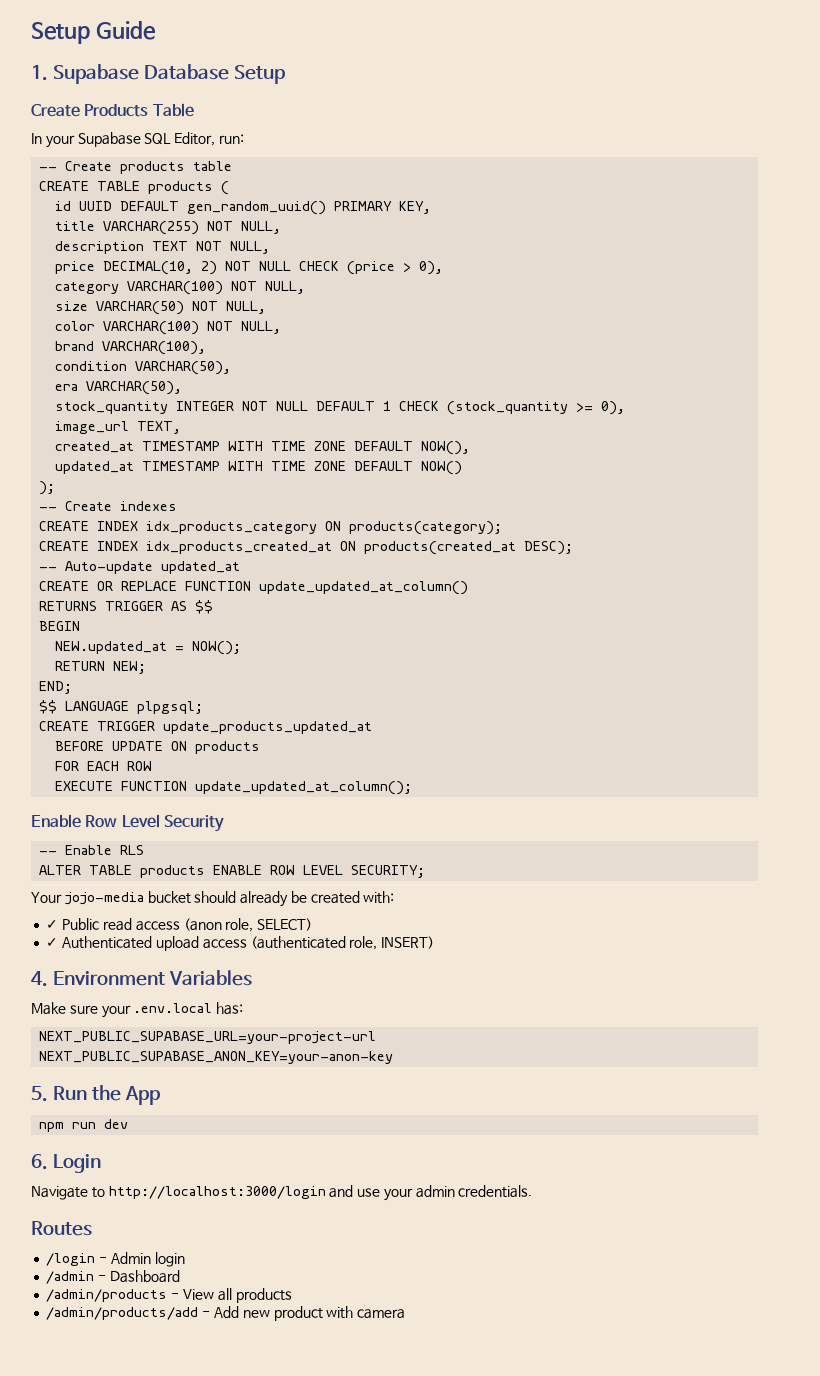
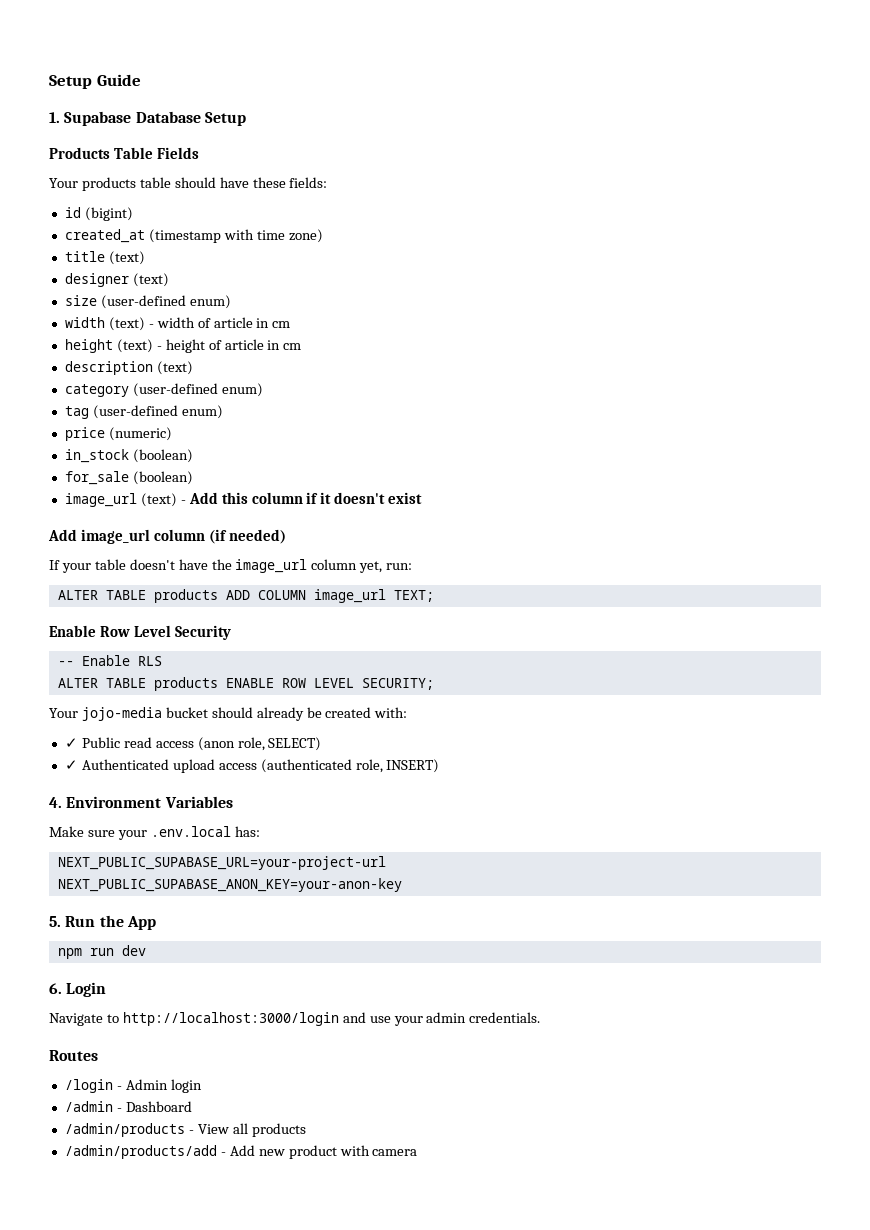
- Create Products Table
- In your Supabase SQL Editor, run:
- -- Create products table
- CREATE TABLE products (
- id UUID DEFAULT gen_random_uuid() PRIMARY KEY,
- title VARCHAR(255) NOT NULL,
- description TEXT NOT NULL,
- price DECIMAL(10, 2) NOT NULL CHECK (price > 0),
- category VARCHAR(100) NOT NULL,
- size VARCHAR(50) NOT NULL,
- color VARCHAR(100) NOT NULL,
- brand VARCHAR(100),
- condition VARCHAR(50),
- era VARCHAR(50),
- stock_quantity INTEGER NOT NULL DEFAULT 1 CHECK (stock_quantity >= 0),
- image_url TEXT,
- created_at TIMESTAMP WITH TIME ZONE DEFAULT NOW(),
- updated_at TIMESTAMP WITH TIME ZONE DEFAULT NOW()
- );
- -- Create indexes
- CREATE INDEX idx_products_category ON products(category);
- CREATE INDEX idx_products_created_at ON products(created_at DESC);
- -- Auto-update updated_at
- CREATE OR REPLACE FUNCTION update_updated_at_column()
- RETURNS TRIGGER AS $$
- BEGIN
- NEW.updated_at = NOW();
- RETURN NEW;
- END;
- $$ LANGUAGE plpgsql;
- CREATE TRIGGER update_products_updated_at
- BEFORE UPDATE ON products
- FOR EACH ROW
- EXECUTE FUNCTION update_updated_at_column();
+ Products Table Fields
+ Your products table should have these fields:
+ id (bigint)
+ created_at (timestamp with time zone)
+ title (text)
+ designer (text)
+ size (user-defined enum)
+ width (text) - width of article in cm
+ height (text) - height of article in cm
+ description (text)
+ category (user-defined enum)
+ tag (user-defined enum)
+ price (numeric)
+ in_stock (boolean)
+ for_sale (boolean)
+ image_url (text) - Add this column if it doesn't exist
+ Add image_url column (if needed)
+ If your table doesn't have the image_url column yet, run:
+ ALTER TABLE products ADD COLUMN image_url TEXT;

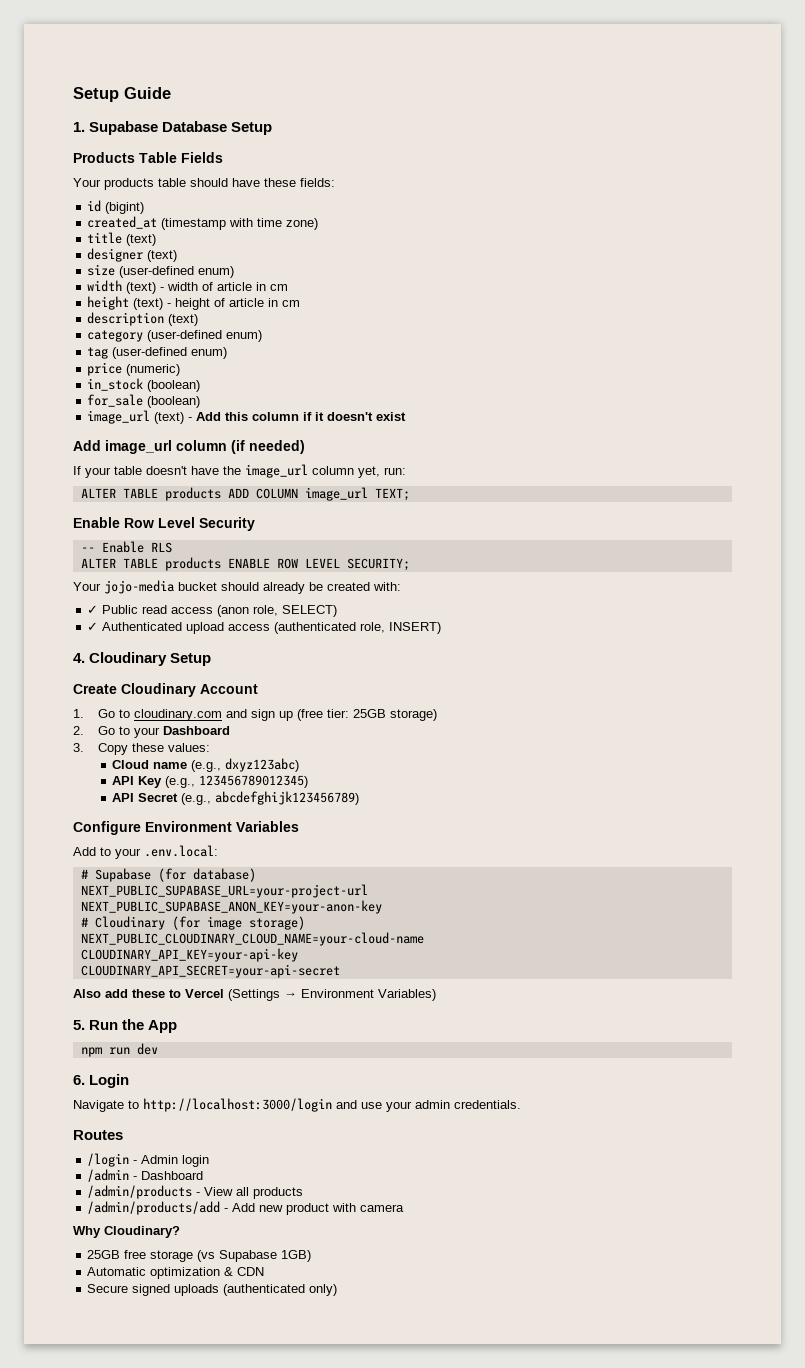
- 4. Environment Variables
- Make sure your .env.local has:
+ 4. Cloudinary Setup
+ Create Cloudinary Account
+ 1. Go to cloudinary.com and sign up (free tier: 25GB storage)
+ 2. Go to your Dashboard
+ 3. Copy these values:
+ Cloud name (e.g., dxyz123abc)
+ API Key (e.g., 123456789012345)
+ API Secret (e.g., abcdefghijk123456789)
+ Configure Environment Variables
+ Add to your .env.local:
+ # Supabase (for database)
  NEXT_PUBLIC_SUPABASE_URL=your-project-url
  NEXT_PUBLIC_SUPABASE_ANON_KEY=your-anon-key
+ # Cloudinary (for image storage)
+ NEXT_PUBLIC_CLOUDINARY_CLOUD_NAME=your-cloud-name
+ CLOUDINARY_API_KEY=your-api-key
+ CLOUDINARY_API_SECRET=your-api-secret
+ Also add these to Vercel (Settings → Environment Variables)
+ Why Cloudinary?
+ 25GB free storage (vs Supabase 1GB)
+ Automatic optimization & CDN
+ Secure signed uploads (authenticated only)

